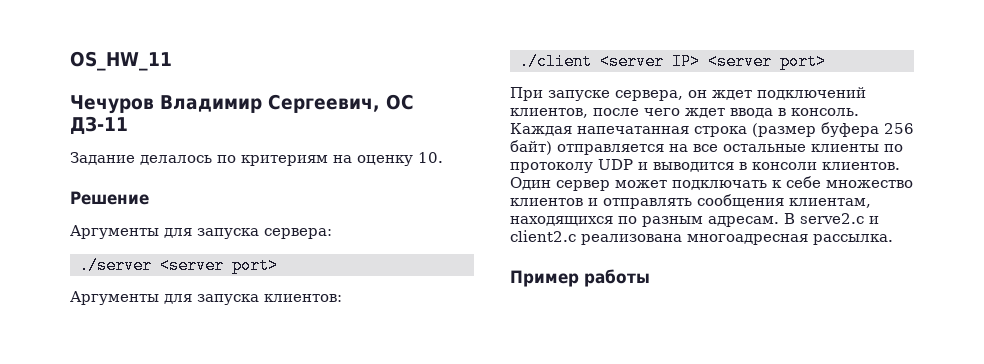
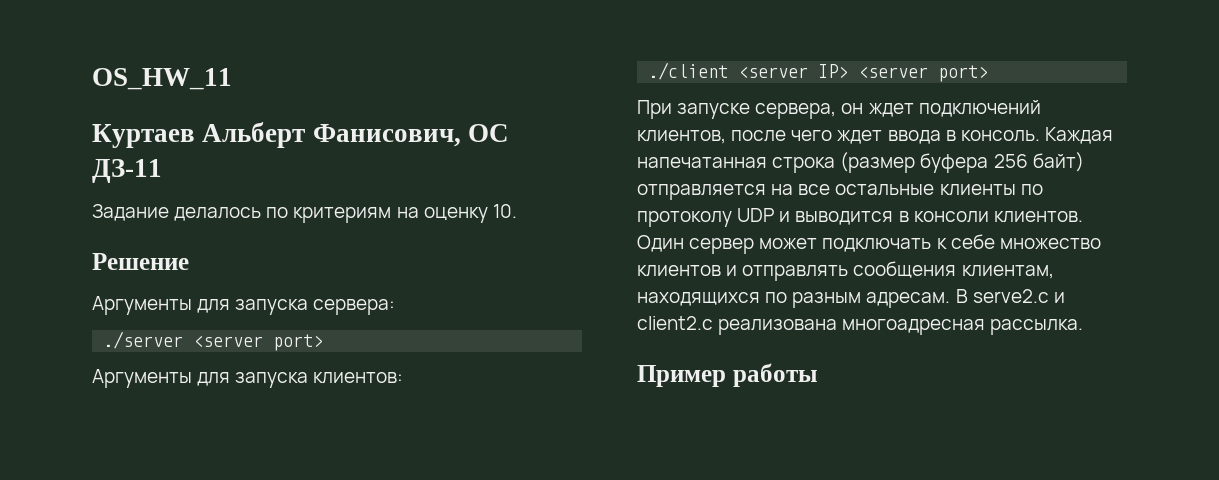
- Чечуров Владимир Сергеевич, ОС ДЗ-11
+ Куртаев Альберт Фанисович, ОС ДЗ-11

